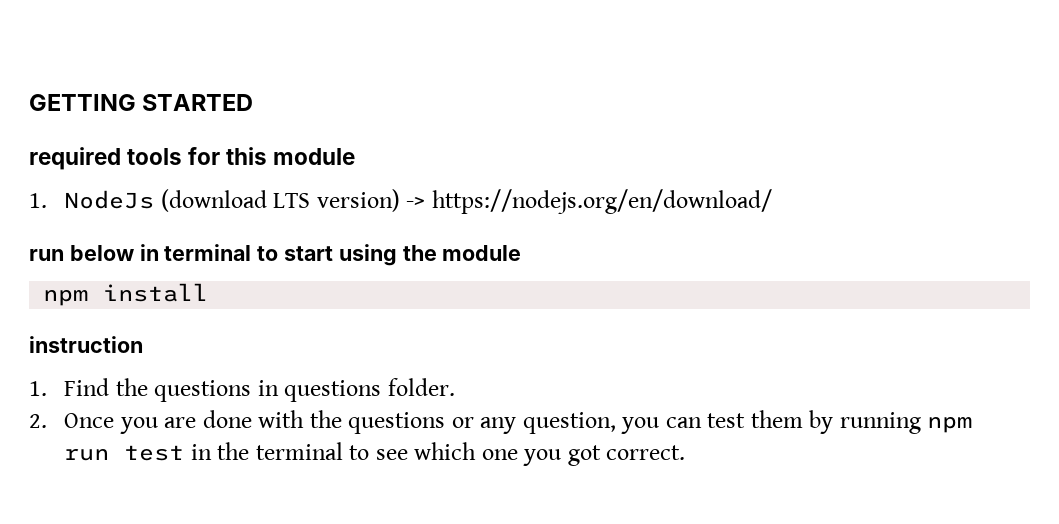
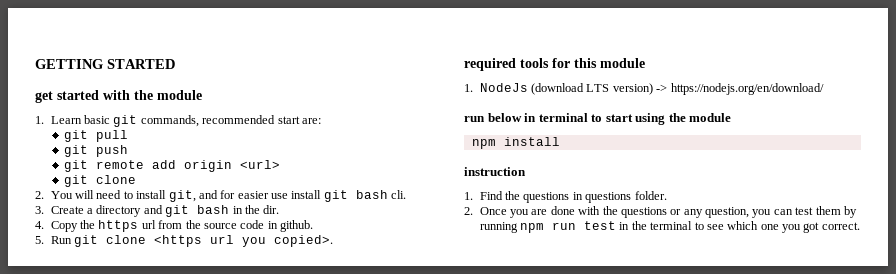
+ get started with the module
+ 1. Learn basic git commands, recommended start are:
+ git pull
+ git push
+ git remote add origin <url>
+ git clone
+ 2. You will need to install git, and for easier use install git bash cli.
+ 3. Create a directory and git bash in the dir.
+ 4. Copy the https url from the source code in github.
+ 5. Run git clone <https url you copied>.

